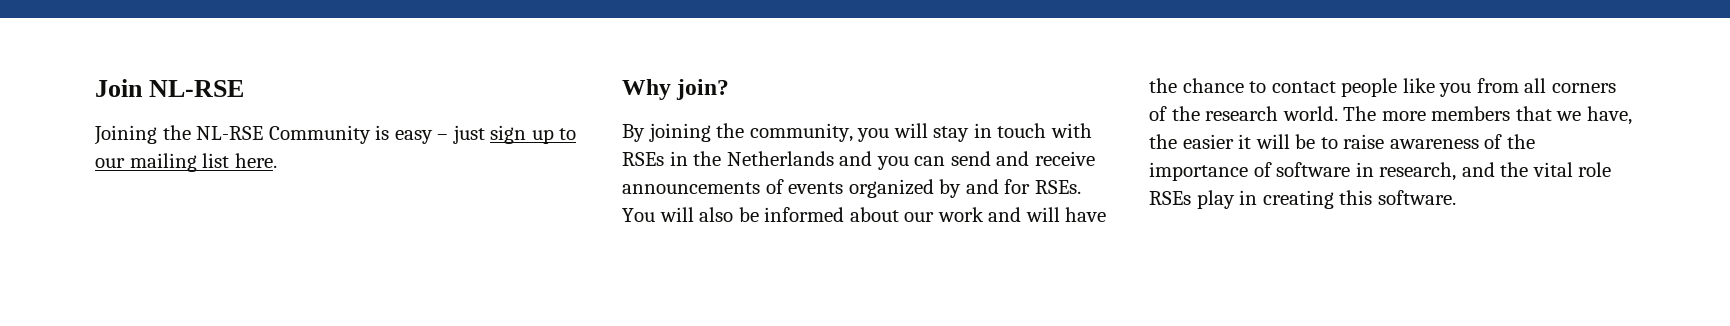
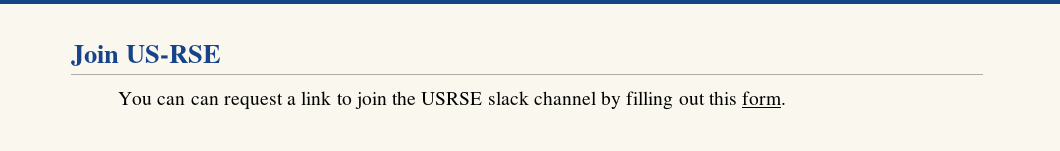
- Join NL-RSE
- Joining the NL-RSE Community is easy – just sign up to our mailing list here.
- Why join?
- By joining the community, you will stay in touch with RSEs in the Netherlands and you can send and receive announcements of events organized by and for RSEs. You will also be informed about our work and will have the chance to contact people like you from all corners of the research world. The more members that we have, the easier it will be to raise awareness of the importance of software in research, and the vital role RSEs play in creating this software.
+ Join US-RSE
+ You can can request a link to join the USRSE slack channel by filling out this form.

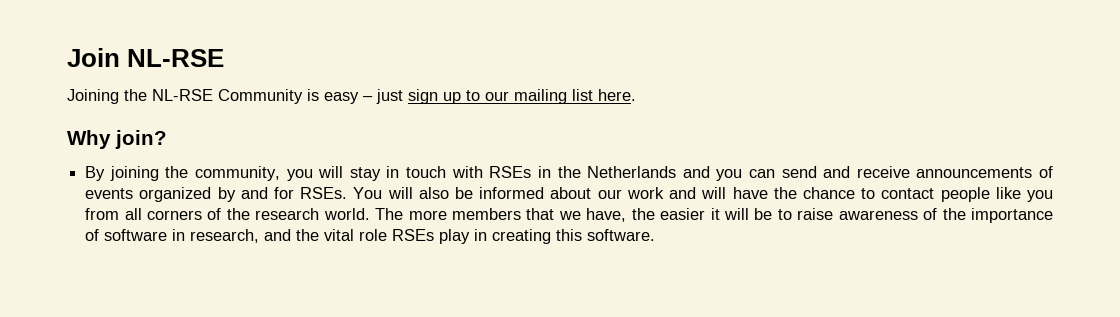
- Join US-RSE
- You can can request a link to join the USRSE slack channel by filling out this form.
+ Join NL-RSE
+ Joining the NL-RSE Community is easy – just sign up to our mailing list here.
+ Why join?
+ By joining the community, you will stay in touch with RSEs in the Netherlands and you can send and receive announcements of events organized by and for RSEs. You will also be informed about our work and will have the chance to contact people like you from all corners of the research world. The more members that we have, the easier it will be to raise awareness of the importance of software in research, and the vital role RSEs play in creating this software.

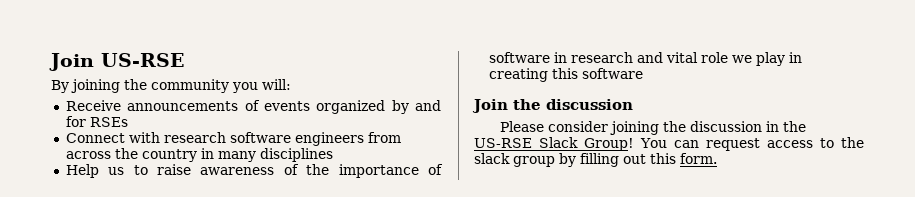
- Join NL-RSE
- Joining the NL-RSE Community is easy – just sign up to our mailing list here.
- Why join?
- By joining the community, you will stay in touch with RSEs in the Netherlands and you can send and receive announcements of events organized by and for RSEs. You will also be informed about our work and will have the chance to contact people like you from all corners of the research world. The more members that we have, the easier it will be to raise awareness of the importance of software in research, and the vital role RSEs play in creating this software.
+ Join US-RSE
+ By joining the community you will:
+ Receive announcements of events organized by and for RSEs
+ Connect with research software engineers from across the country in many disciplines
+ Help us to raise awareness of the importance of software in research and vital role we play in creating this software
+ Join the discussion
+ Please consider joining the discussion in the US-RSE Slack Group! You can request access to the slack group by filling out this form.

